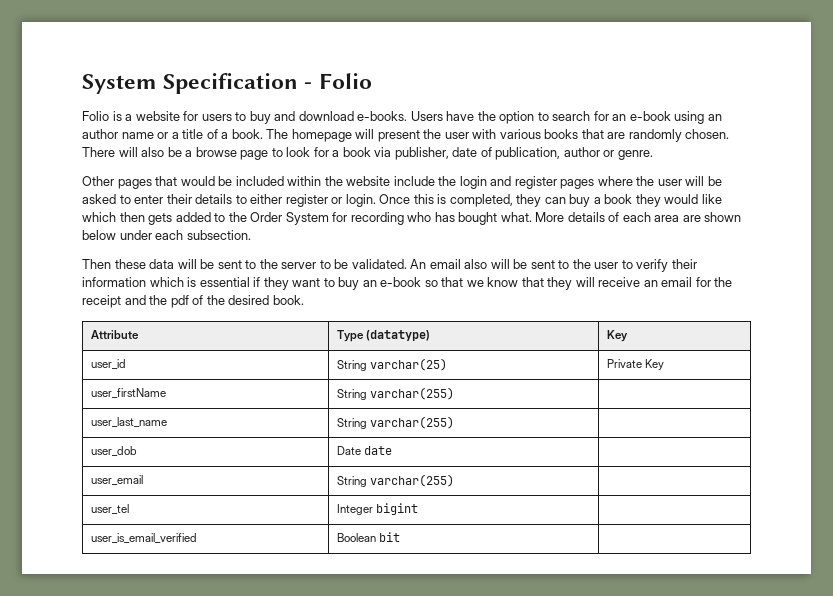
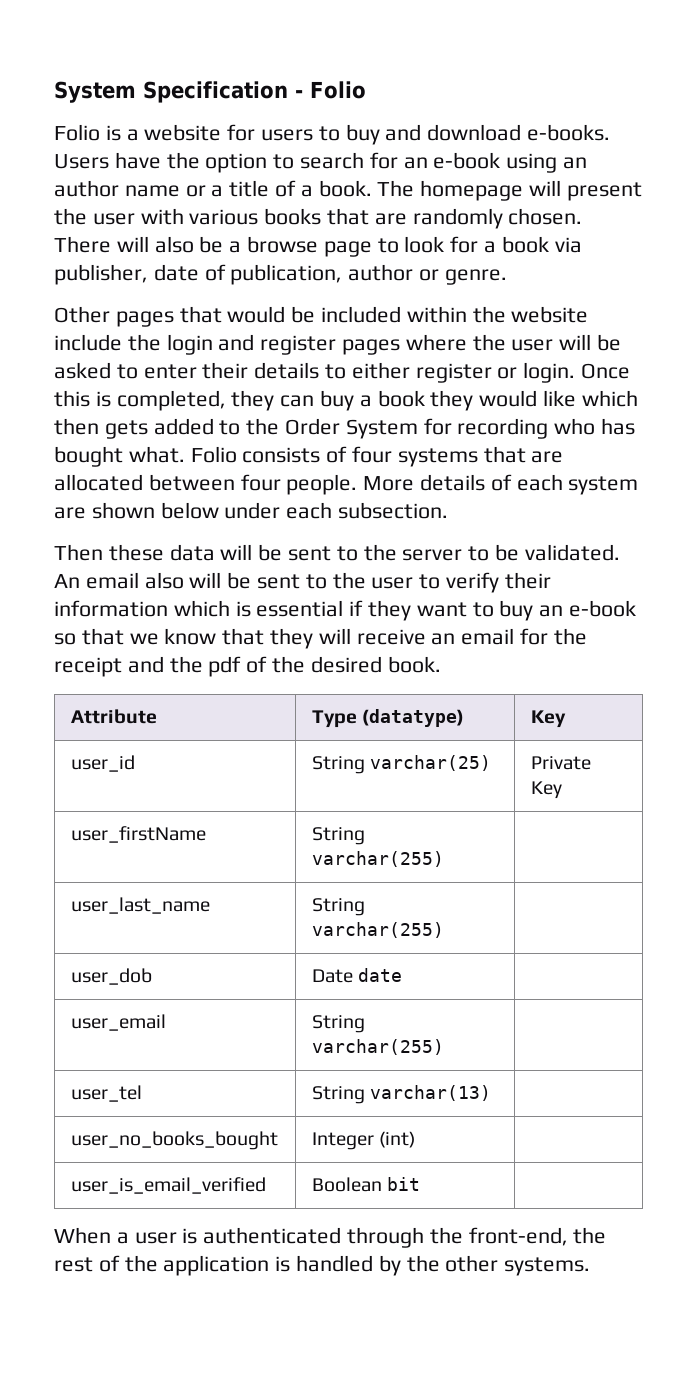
+ Folio consists of four systems that are allocated between four people.
- More details of each area are shown below under each subsection.
+ More details of each system are shown below under each subsection.
- user_tel | Integer bigint |
+ user_tel | String varchar(13) |
+ user_no_books_bought | Integer (int) |
+ When a user is authenticated through the front-end, the rest of the application is handled by the other systems.

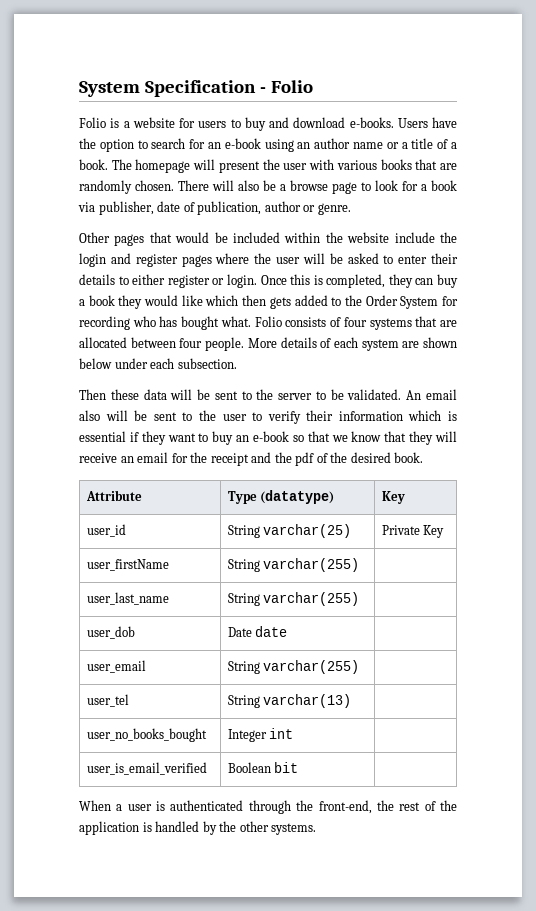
- user_no_books_bought | Integer (int) |
+ user_no_books_bought | Integer int |

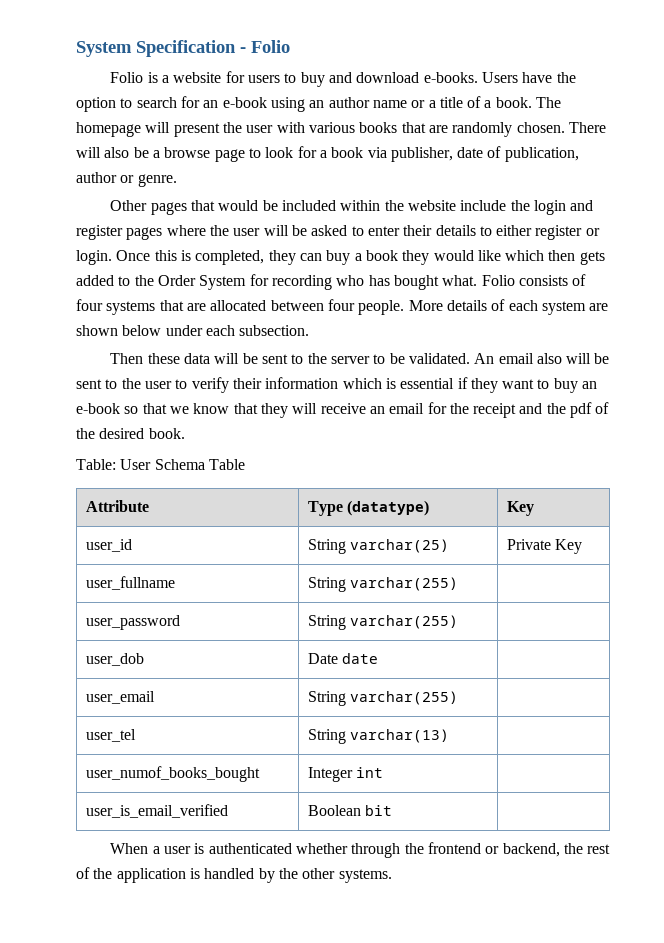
+ Table: User Schema Table
- user_firstName | String varchar(255) |
- user_last_name | String varchar(255) |
+ user_fullname | String varchar(255) |
+ user_password | String varchar(255) |
- user_no_books_bought | Integer int |
+ user_numof_books_bought | Integer int |
- When a user is authenticated through the front-end, the rest of the application is handled by the other systems.
+ When a user is authenticated whether through the frontend or backend, the rest of the application is handled by the other systems.

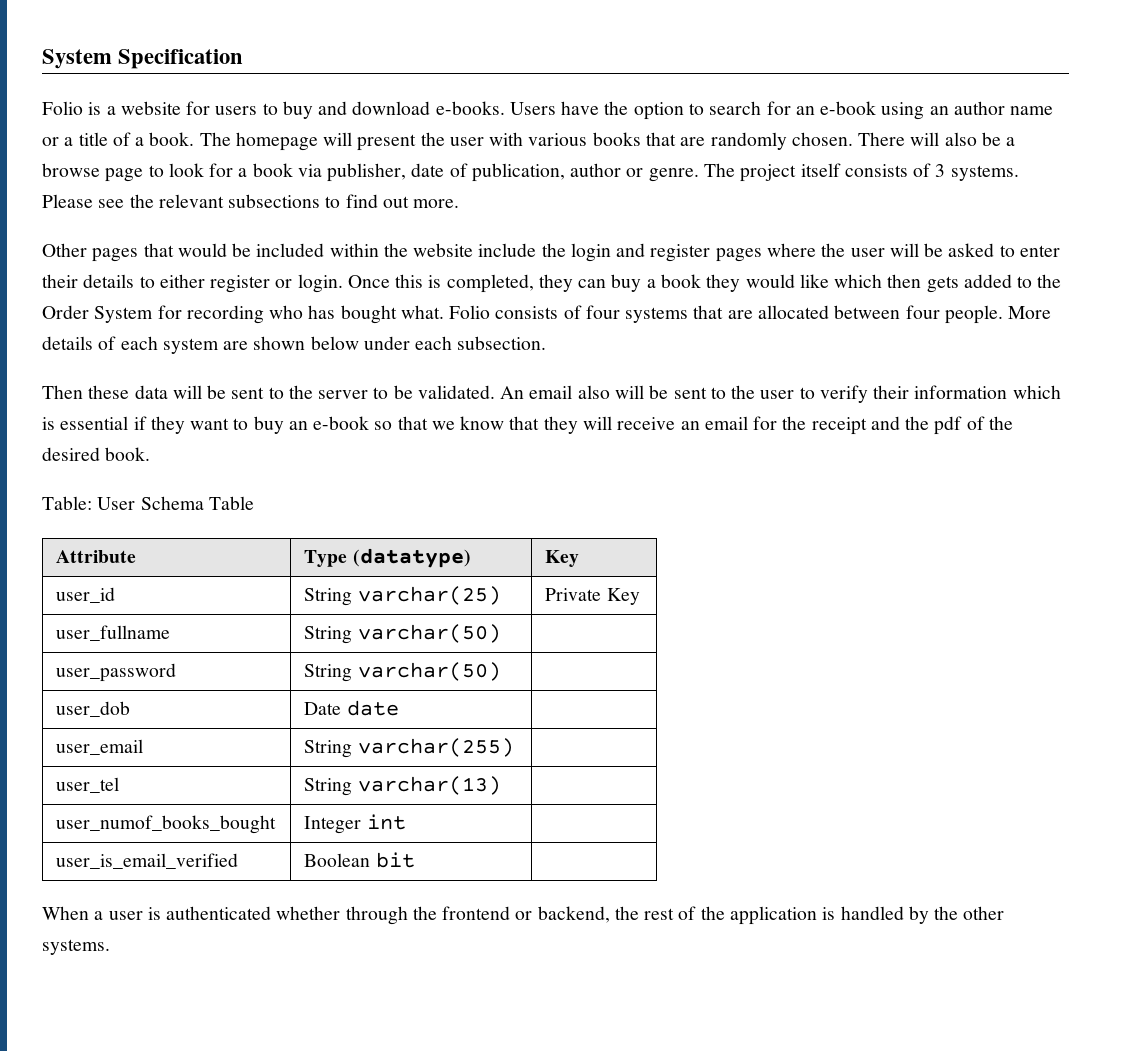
- System Specification - Folio
+ System Specification
+ The project itself consists of 3 systems. Please see the relevant subsections to find out more.
- user_fullname | String varchar(255) |
+ user_fullname | String varchar(50) |
- user_password | String varchar(255) |
+ user_password | String varchar(50) |

